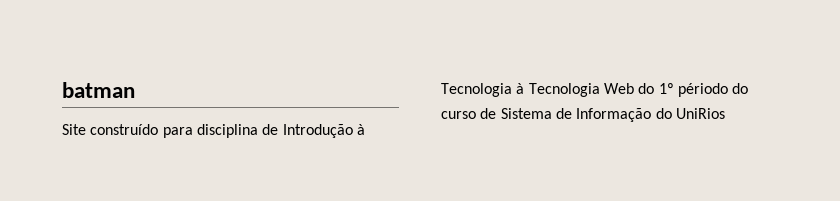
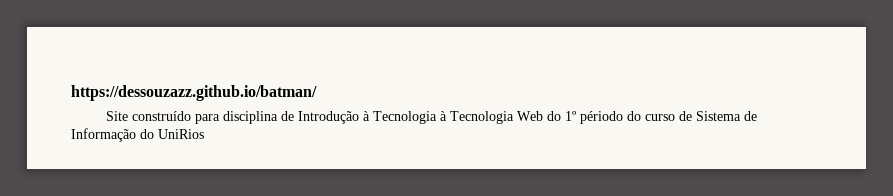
- batman
+ https://dessouzazz.github.io/batman/

